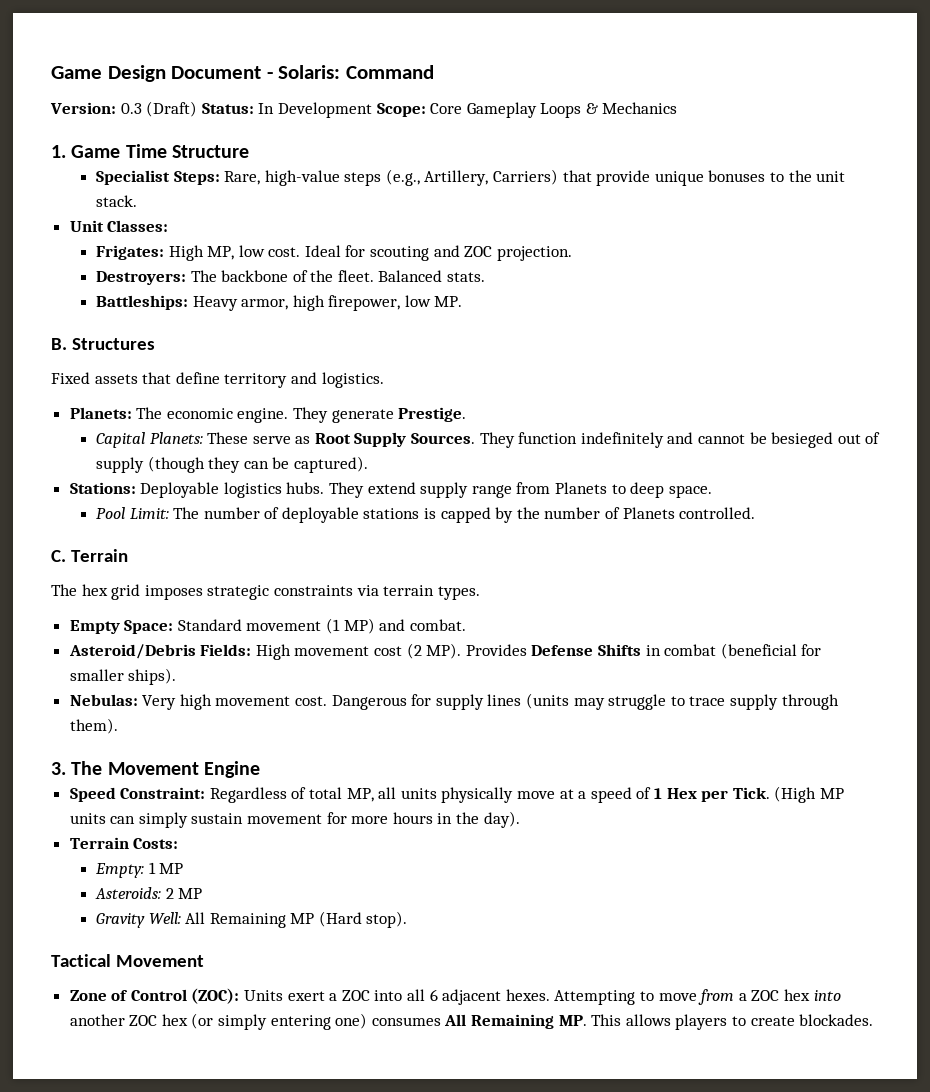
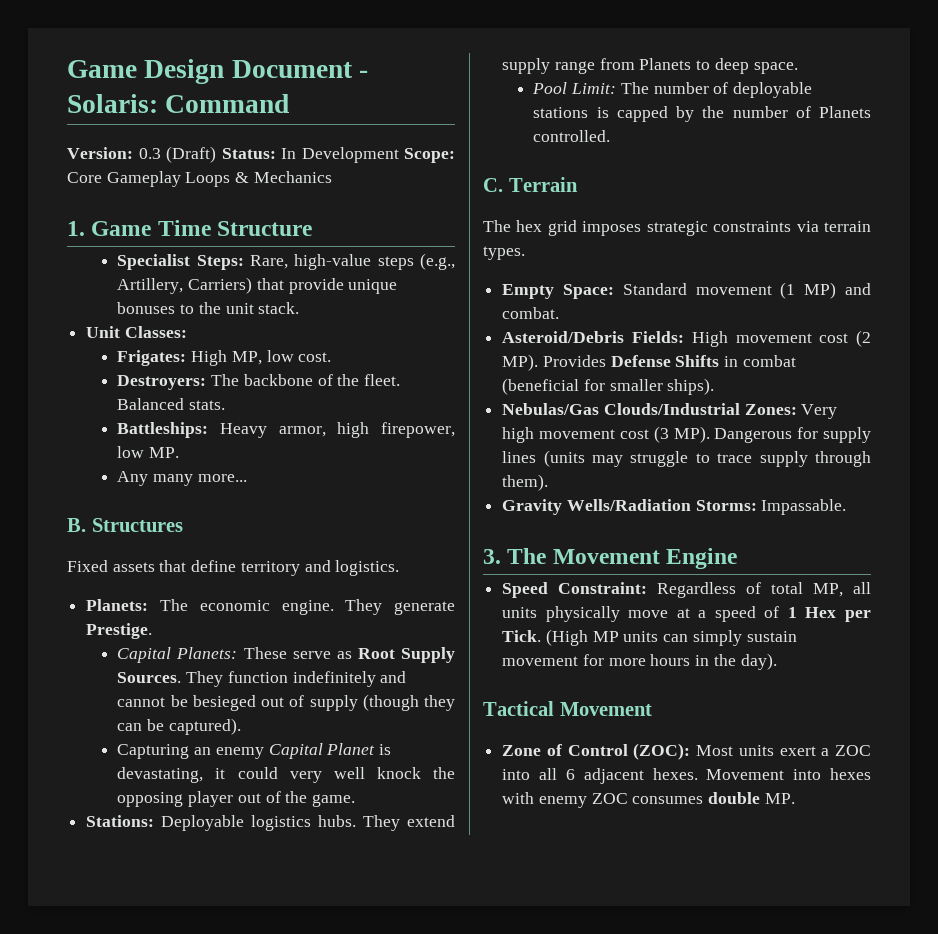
- Ideal for scouting and ZOC projection.
+ Any many more...
+ Capturing an enemy Capital Planet is devastating, it could very well knock the opposing player out of the game.
- Nebulas: Very high movement cost. Dangerous for supply lines (units may struggle to trace supply through them).
+ Nebulas/Gas Clouds/Industrial Zones: Very high movement cost (3 MP). Dangerous for supply lines (units may struggle to trace supply through them).
+ Gravity Wells/Radiation Storms: Impassable.
- Terrain Costs:
- Empty: 1 MP
- Asteroids: 2 MP
- Gravity Well: All Remaining MP (Hard stop).
- Zone of Control (ZOC): Units exert a ZOC into all 6 adjacent hexes.
+ Zone of Control (ZOC): Most units exert a ZOC into all 6 adjacent hexes.
- Attempting to move from a ZOC hex into another ZOC hex (or simply entering one) consumes All Remaining MP. This allows players to create blockades.
+ Movement into hexes with enemy ZOC consumes double MP.

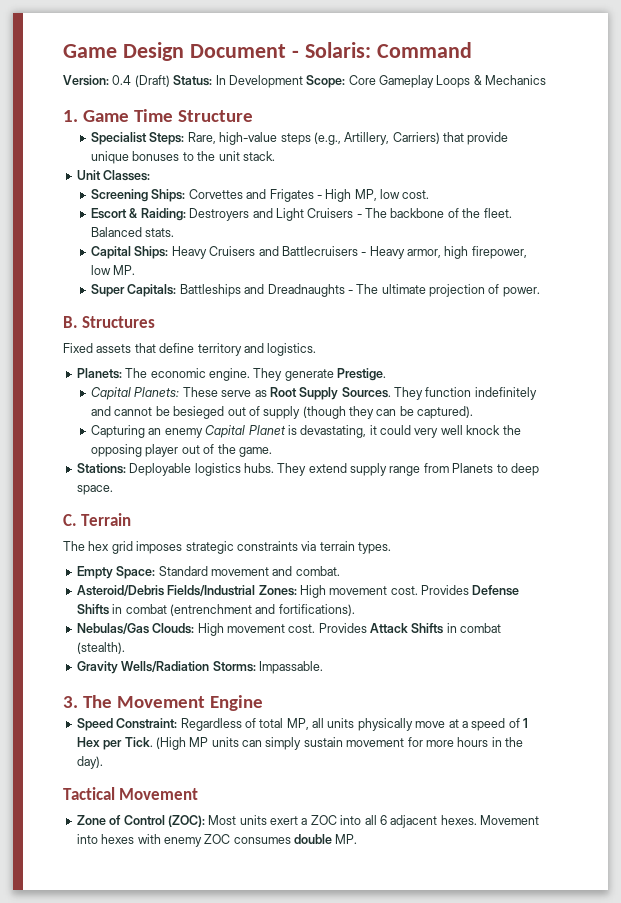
- Version: 0.3 (Draft) Status: In Development Scope: Core Gameplay Loops & Mechanics
+ Version: 0.4 (Draft) Status: In Development Scope: Core Gameplay Loops & Mechanics
- Frigates: High MP, low cost.
- Destroyers: The backbone of the fleet.
+ Screening Ships: Corvettes and Frigates - High MP, low cost.
+ Escort & Raiding: Destroyers and Light Cruisers - The backbone of the fleet.
- Battleships: Heavy armor, high firepower, low MP.
+ Capital Ships: Heavy Cruisers and Battlecruisers - Heavy armor, high firepower, low MP.
- Any many more...
+ Super Capitals: Battleships and Dreadnaughts - The ultimate projection of power.
- Pool Limit: The number of deployable stations is capped by the number of Planets controlled.
- Empty Space: Standard movement (1 MP) and combat.
+ Empty Space: Standard movement and combat.
- Asteroid/Debris Fields: High movement cost (2 MP). Provides Defense Shifts in combat (beneficial for smaller ships).
- Nebulas/Gas Clouds/Industrial Zones: Very high movement cost (3 MP). Dangerous for supply lines (units may struggle to trace supply through them).
+ Asteroid/Debris Fields/Industrial Zones: High movement cost. Provides Defense Shifts in combat (entrenchment and fortifications).
+ Nebulas/Gas Clouds: High movement cost. Provides Attack Shifts in combat (stealth).

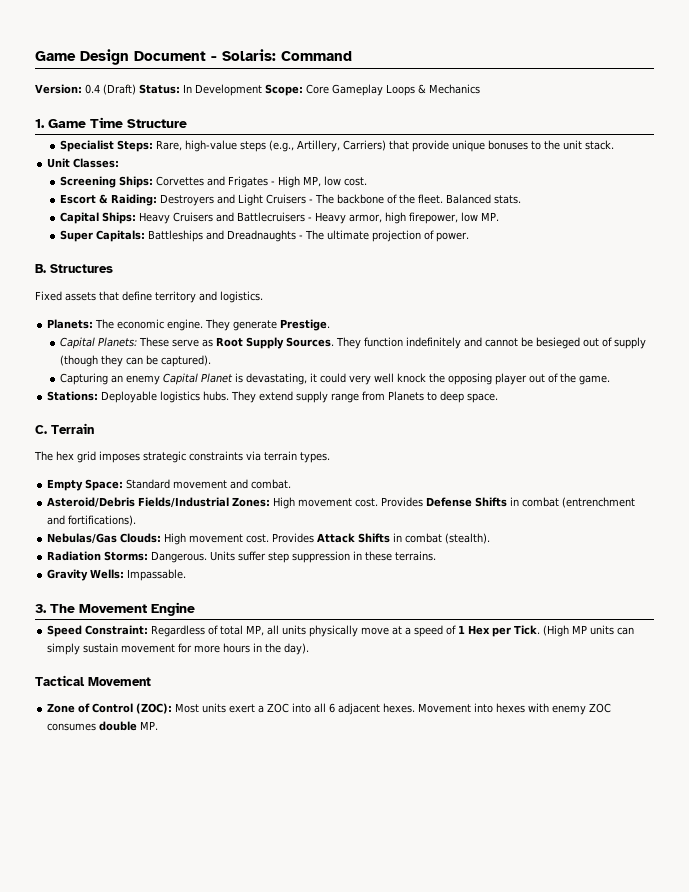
+ Radiation Storms: Dangerous. Units suffer step suppression in these terrains.
- Gravity Wells/Radiation Storms: Impassable.
+ Gravity Wells: Impassable.

